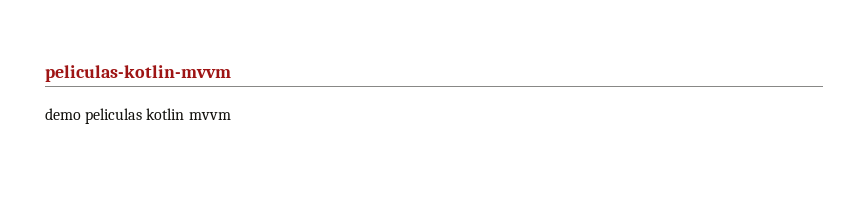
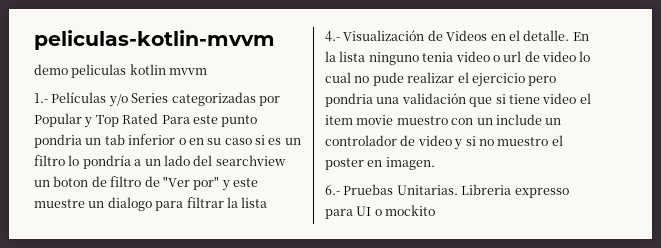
+ 1.- Películas y/o Series categorizadas por Popular y Top Rated Para este punto pondria un tab inferior o en su caso si es un filtro lo pondría a un lado del searchview un boton de filtro de "Ver por" y este muestre un dialogo para filtrar la lista
+ 4.- Visualización de Videos en el detalle. En la lista ninguno tenia video o url de video lo cual no pude realizar el ejercicio pero pondria una validación que si tiene video el item movie muestro con un include un controlador de video y si no muestro el poster en imagen.
+ 6.- Pruebas Unitarias. Libreria expresso para UI o mockito

